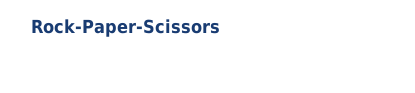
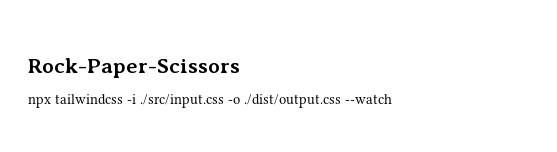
+ npx tailwindcss -i ./src/input.css -o ./dist/output.css --watch

